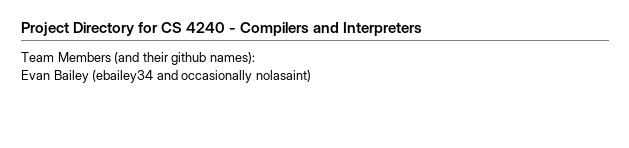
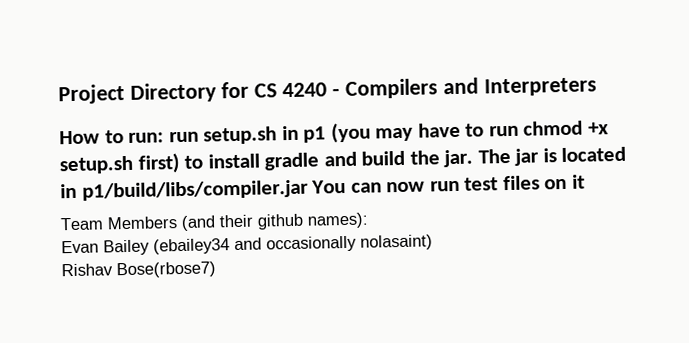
+ How to run: run setup.sh in p1 (you may have to run chmod +x setup.sh first) to install gradle and build the jar. The jar is located in p1/build/libs/compiler.jar You can now run test files on it
+ Rishav Bose(rbose7)

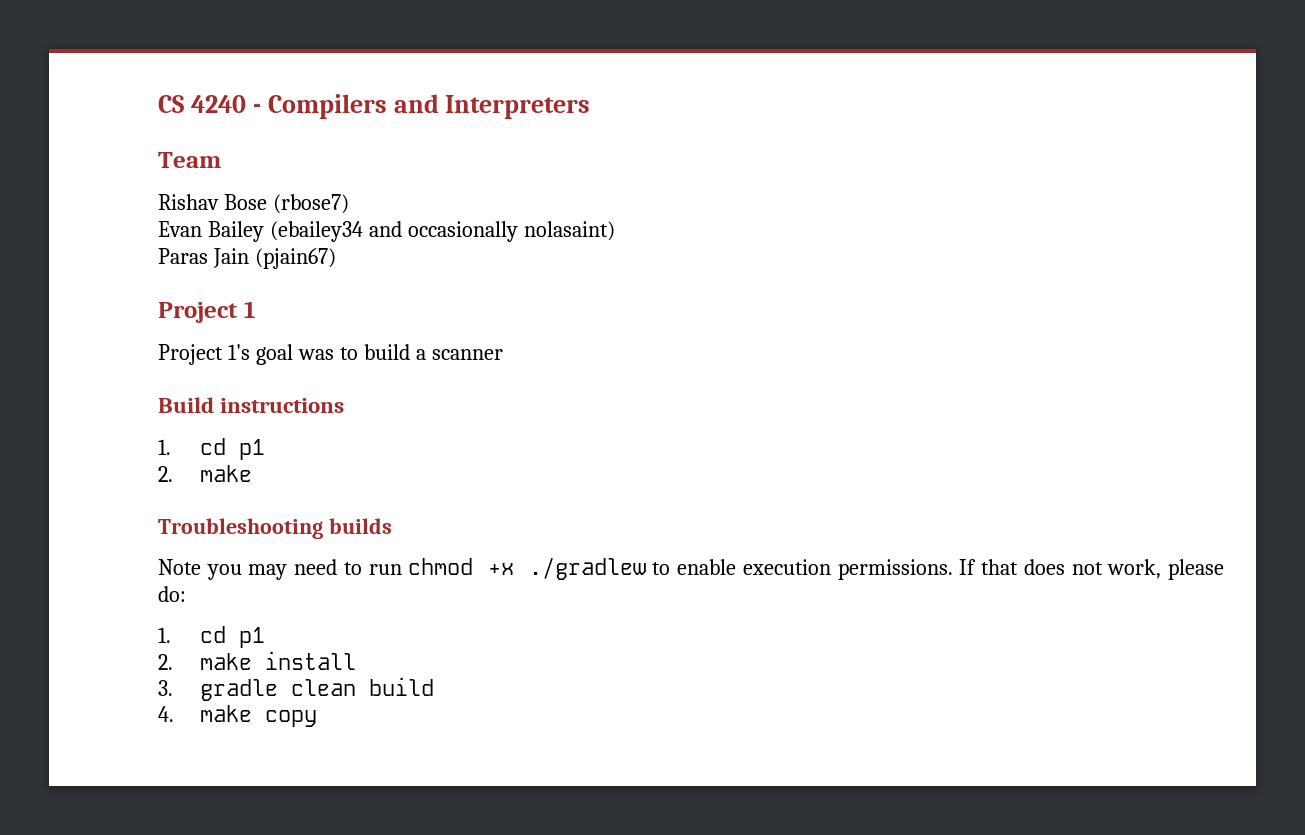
- Project Directory for CS 4240 - Compilers and Interpreters
+ CS 4240 - Compilers and Interpreters
- How to run: run setup.sh in p1 (you may have to run chmod +x setup.sh first) to install gradle and build the jar. The jar is located in p1/build/libs/compiler.jar You can now run test files on it
- Team Members (and their github names):
+ Team
+ Rishav Bose (rbose7)
- Rishav Bose(rbose7)
+ Paras Jain (pjain67)
+ Project 1
+ Project 1's goal was to build a scanner
+ Build instructions
+ 1. cd p1
+ 2. make
+ Troubleshooting builds
+ Note you may need to run chmod +x ./gradlew to enable execution permissions. If that does not work, please do:
+ 1. cd p1
+ 2. make install
+ 3. gradle clean build
+ 4. make copy

